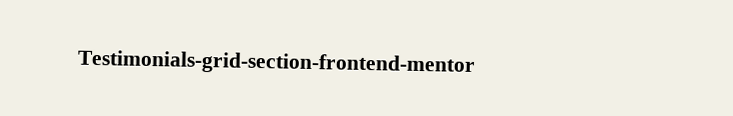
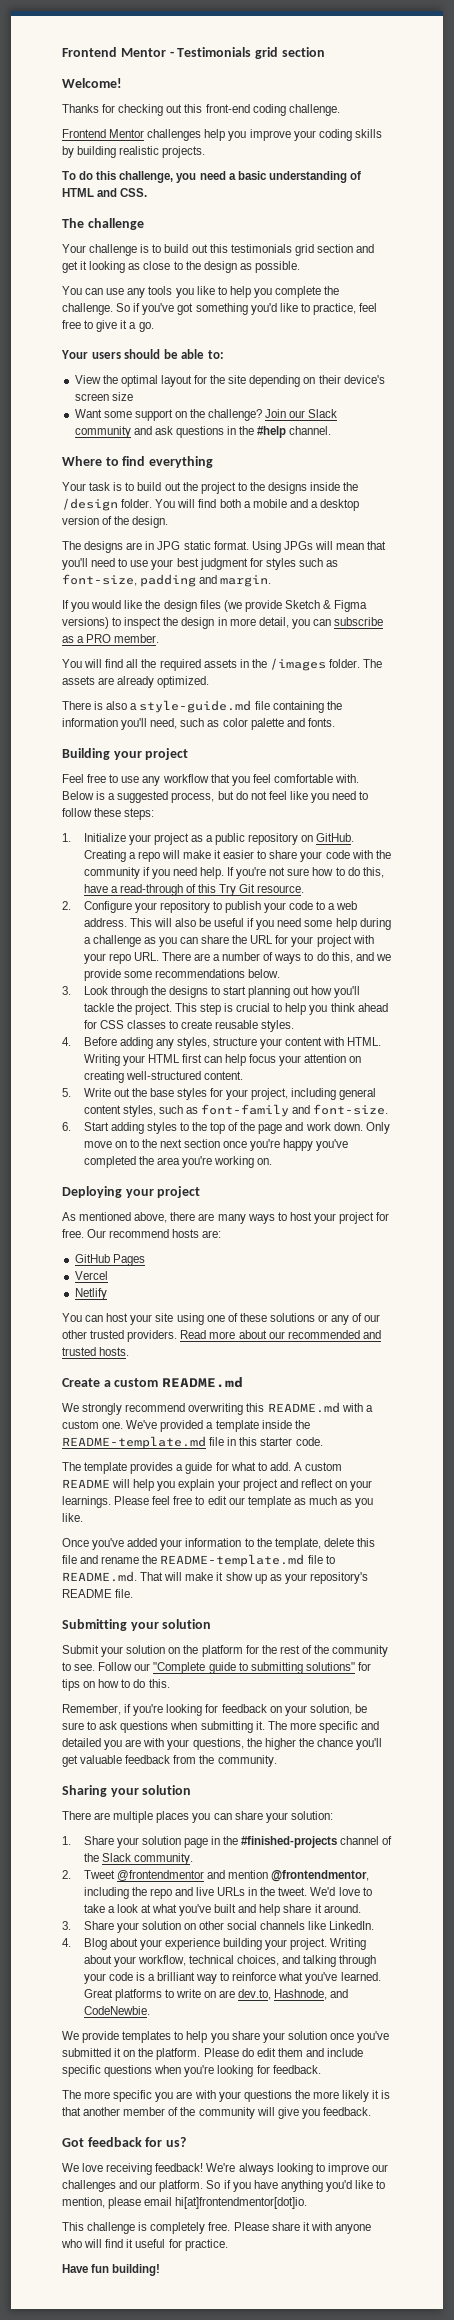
- Testimonials-grid-section-frontend-mentor
+ Frontend Mentor - Testimonials grid section
+ Welcome!
+ Thanks for checking out this front-end coding challenge.
+ Frontend Mentor challenges help you improve your coding skills by building realistic projects.
+ To do this challenge, you need a basic understanding of HTML and CSS.
+ The challenge
+ Your challenge is to build out this testimonials grid section and get it looking as close to the design as possible.
+ You can use any tools you like to help you complete the challenge. So if you've got something you'd like to practice, feel free to give it a go.
+ Your users should be able to:
+ View the optimal layout for the site depending on their device's screen size
+ Want some support on the challenge? Join our Slack community and ask questions in the #help channel.
+ Where to find everything
+ Your task is to build out the project to the designs inside the /design folder. You will find both a mobile and a desktop version of the design.
+ The designs are in JPG static format. Using JPGs will mean that you'll need to use your best judgment for styles such as font-size, padding and margin.
+ If you would like the design files (we provide Sketch & Figma versions) to inspect the design in more detail, you can subscribe as a PRO member.
+ You will find all the required assets in the /images folder. The assets are already optimized.
+ There is also a style-guide.md file containing the information you'll need, such as color palette and fonts.
+ Building your project
+ Feel free to use any workflow that you feel comfortable with. Below is a suggested process, but do not feel like you need to follow these steps:
+ 1. Initialize your project as a public repository on GitHub. Creating a repo will make it easier to share your code with the community if you need help. If you're not sure how to do this, have a read-through of this Try Git resource.
+ 2. Configure your repository to publish your code to a web address. This will also be useful if you need some help during a challenge as you can share the URL for your project with your repo URL. There are a number of ways to do this, and we provide some recommendations below.
+ 3. Look through the designs to start planning out how you'll tackle the project. This step is crucial to help you think ahead for CSS classes to create reusable styles.
+ 4. Before adding any styles, structure your content with HTML. Writing your HTML first can help focus your attention on creating well-structured content.
+ 5. Write out the base styles for your project, including general content styles, such as font-family and font-size.
+ 6. Start adding styles to the top of the page and work down. Only move on to the next section once you're happy you've completed the area you're working on.
+ Deploying your project
+ As mentioned above, there are many ways to host your project for free. Our recommend hosts are:
+ GitHub Pages
+ Vercel
+ Netlify
+ You can host your site using one of these solutions or any of our other trusted providers. Read more about our recommended and trusted hosts.
+ Create a custom README.md
+ We strongly recommend overwriting this README.md with a custom one. We've provided a template inside the README-template.md file in this starter code.
+ The template provides a guide for what to add. A custom README will help you explain your project and reflect on your learnings. Please feel free to edit our template as much as you like.
+ Once you've added your information to the template, delete this file and rename the README-template.md file to README.md. That will make it show up as your repository's README file.
+ Submitting your solution
+ Submit your solution on the platform for the rest of the community to see. Follow our "Complete guide to submitting solutions" for tips on how to do this.
+ Remember, if you're looking for feedback on your solution, be sure to ask questions when submitting it. The more specific and detailed you are with your questions, the higher the chance you'll get valuable feedback from the community.
+ Sharing your solution
+ There are multiple places you can share your solution:
+ 1. Share your solution page in the #finished-projects channel of the Slack community.
+ 2. Tweet @frontendmentor and mention @frontendmentor, including the repo and live URLs in the tweet. We'd love to take a look at what you've built and help share it around.
+ 3. Share your solution on other social channels like LinkedIn.
+ 4. Blog about your experience building your project. Writing about your workflow, technical choices, and talking through your code is a brilliant way to reinforce what you've learned. Great platforms to write on are dev.to, Hashnode, and CodeNewbie.
+ We provide templates to help you share your solution once you've submitted it on the platform. Please do edit them and include specific questions when you're looking for feedback.
+ The more specific you are with your questions the more likely it is that another member of the community will give you feedback.
+ Got feedback for us?
+ We love receiving feedback! We're always looking to improve our challenges and our platform. So if you have anything you'd like to mention, please email hi[at]frontendmentor[dot]io.
+ This challenge is completely free. Please share it with anyone who will find it useful for practice.
+ Have fun building!

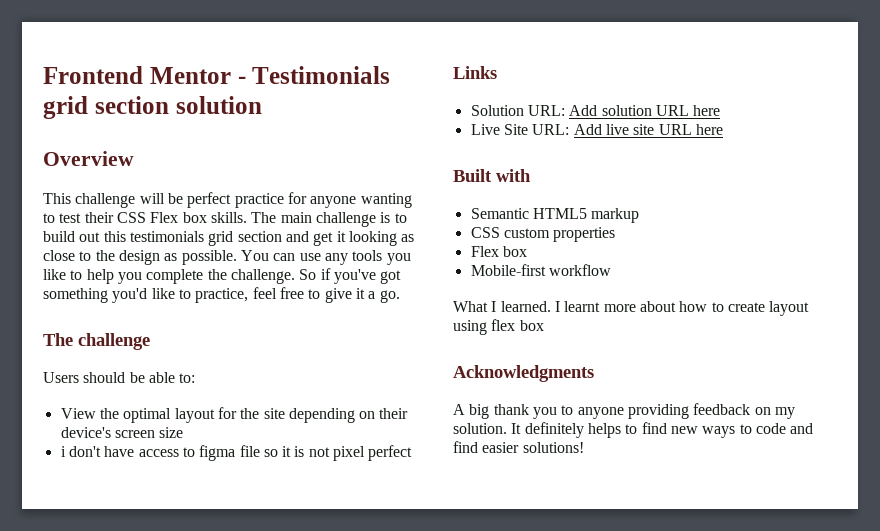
- Frontend Mentor - Testimonials grid section
- Welcome!
- Thanks for checking out this front-end coding challenge.
- Frontend Mentor challenges help you improve your coding skills by building realistic projects.
- To do this challenge, you need a basic understanding of HTML and CSS.
- The challenge
- Your challenge is to build out this testimonials grid section and get it looking as close to the design as possible.
- You can use any tools you like to help you complete the challenge.
+ Frontend Mentor - Testimonials grid section solution
+ Overview
+ This challenge will be perfect practice for anyone wanting to test their CSS Flex box skills. The main challenge is to build out this testimonials grid section and get it looking as close to the design as possible. You can use any tools you like to help you complete the challenge.
- Your users should be able to:
+ The challenge
+ Users should be able to:
- Want some support on the challenge? Join our Slack community and ask questions in the #help channel.
- Where to find everything
- Your task is to build out the project to the designs inside the /design folder. You will find both a mobile and a desktop version of the design.
- The designs are in JPG static format. Using JPGs will mean that you'll need to use your best judgment for styles such as font-size, padding and margin.
- If you would like the design files (we provide Sketch & Figma versions) to inspect the design in more detail, you can subscribe as a PRO member.
- You will find all the required assets in the /images folder. The assets are already optimized.
- There is also a style-guide.md file containing the information you'll need, such as color palette and fonts.
- Building your project
- Feel free to use any workflow that you feel comfortable with. Below is a suggested process, but do not feel like you need to follow these steps:
- 1. Initialize your project as a public repository on GitHub. Creating a repo will make it easier to share your code with the community if you need help. If you're not sure how to do this, have a read-through of this Try Git resource.
- 2. Configure your repository to publish your code to a web address. This will also be useful if you need some help during a challenge as you can share the URL for your project with your repo URL. There are a number of ways to do this, and we provide some recommendations below.
- 3. Look through the designs to start planning out how you'll tackle the project. This step is crucial to help you think ahead for CSS classes to create reusable styles.
- 4. Before adding any styles, structure your content with HTML. Writing your HTML first can help focus your attention on creating well-structured content.
- 5. Write out the base styles for your project, including general content styles, such as font-family and font-size.
- 6. Start adding styles to the top of the page and work down. Only move on to the next section once you're happy you've completed the area you're working on.
- Deploying your project
- As mentioned above, there are many ways to host your project for free. Our recommend hosts are:
- GitHub Pages
- Vercel
- Netlify
- You can host your site using one of these solutions or any of our other trusted providers. Read more about our recommended and trusted hosts.
- Create a custom README.md
- We strongly recommend overwriting this README.md with a custom one. We've provided a template inside the README-template.md file in this starter code.
- The template provides a guide for what to add. A custom README will help you explain your project and reflect on your learnings. Please feel free to edit our template as much as you like.
- Once you've added your information to the template, delete this file and rename the README-template.md file to README.md. That will make it show up as your repository's README file.
- Submitting your solution
- Submit your solution on the platform for the rest of the community to see. Follow our "Complete guide to submitting solutions" for tips on how to do this.
- Remember, if you're looking for feedback on your solution, be sure to ask questions when submitting it. The more specific and detailed you are with your questions, the higher the chance you'll get valuable feedback from the community.
- Sharing your solution
- There are multiple places you can share your solution:
- 1. Share your solution page in the #finished-projects channel of the Slack community.
- 2. Tweet @frontendmentor and mention @frontendmentor, including the repo and live URLs in the tweet. We'd love to take a look at what you've built and help share it around.
- 3. Share your solution on other social channels like LinkedIn.
- 4. Blog about your experience building your project. Writing about your workflow, technical choices, and talking through your code is a brilliant way to reinforce what you've learned. Great platforms to write on are dev.to, Hashnode, and CodeNewbie.
- We provide templates to help you share your solution once you've submitted it on the platform. Please do edit them and include specific questions when you're looking for feedback.
- The more specific you are with your questions the more likely it is that another member of the community will give you feedback.
- Got feedback for us?
- We love receiving feedback! We're always looking to improve our challenges and our platform. So if you have anything you'd like to mention, please email hi[at]frontendmentor[dot]io.
- This challenge is completely free. Please share it with anyone who will find it useful for practice.
- Have fun building!
+ i don't have access to figma file so it is not pixel perfect
+ Links
+ Solution URL: Add solution URL here
+ Live Site URL: Add live site URL here
+ Built with
+ Semantic HTML5 markup
+ CSS custom properties
+ Flex box
+ Mobile-first workflow
+ What I learned. I learnt more about how to create layout using flex box
+ Acknowledgments
+ A big thank you to anyone providing feedback on my solution. It definitely helps to find new ways to code and find easier solutions!

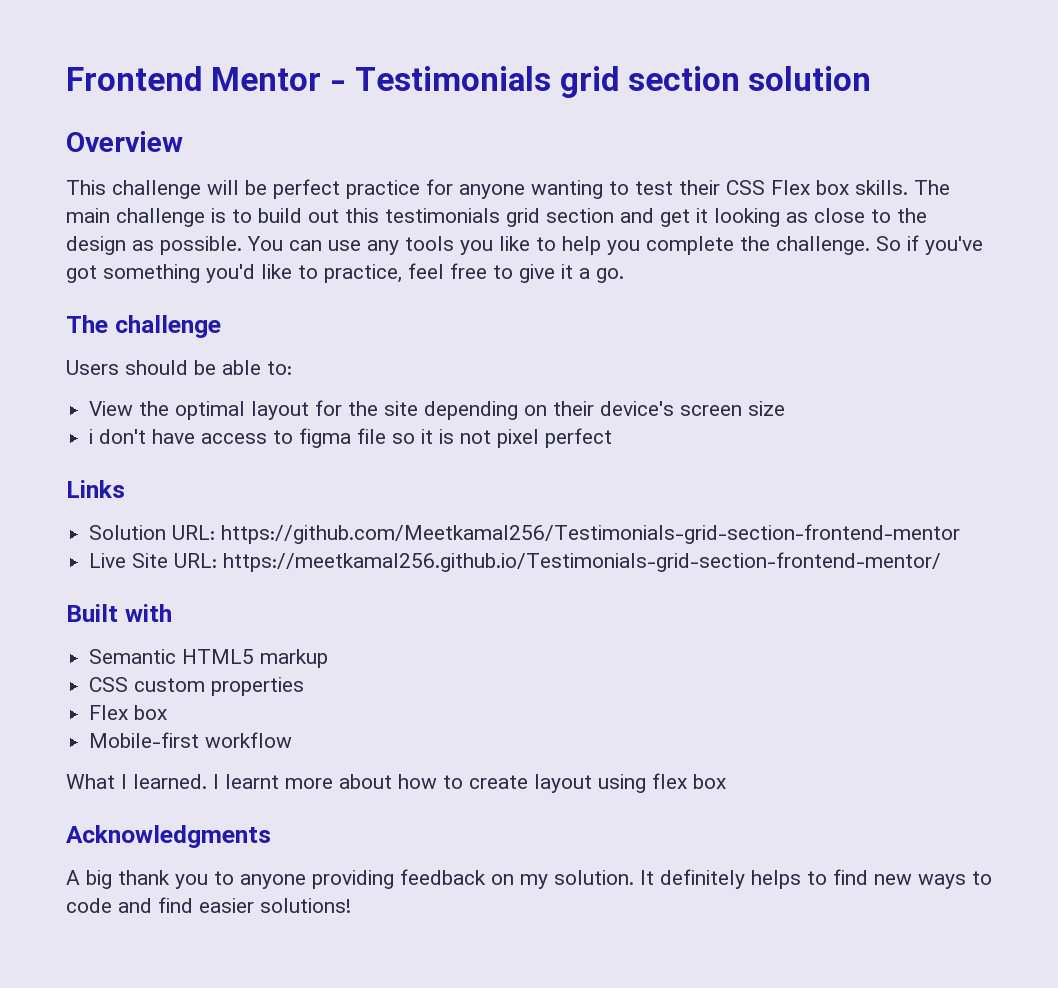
- Solution URL: Add solution URL here
+ Solution URL: https://github.com/Meetkamal256/Testimonials-grid-section-frontend-mentor
- Live Site URL: Add live site URL here
+ Live Site URL: https://meetkamal256.github.io/Testimonials-grid-section-frontend-mentor/

